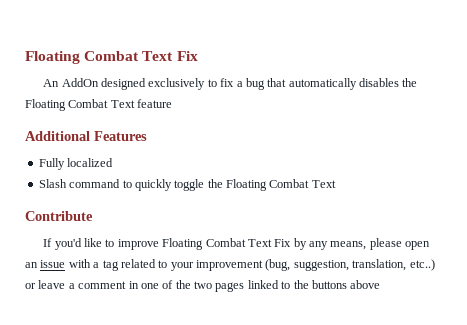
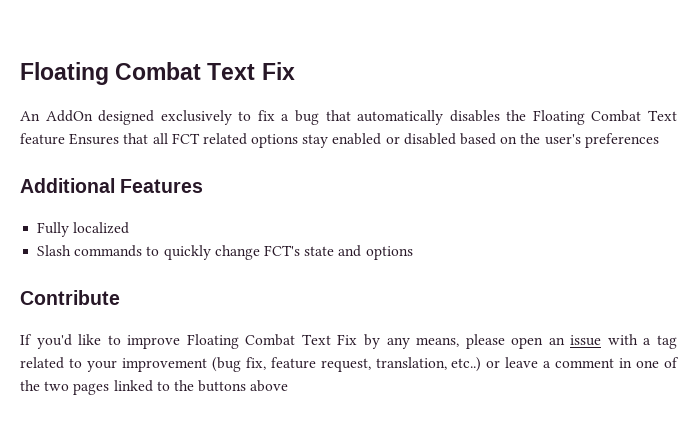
- An AddOn designed exclusively to fix a bug that automatically disables the Floating Combat Text feature
+ An AddOn designed exclusively to fix a bug that automatically disables the Floating Combat Text feature Ensures that all FCT related options stay enabled or disabled based on the user's preferences
- Slash command to quickly toggle the Floating Combat Text
+ Slash commands to quickly change FCT's state and options
- If you'd like to improve Floating Combat Text Fix by any means, please open an issue with a tag related to your improvement (bug, suggestion, translation, etc..) or leave a comment in one of the two pages linked to the buttons above
+ If you'd like to improve Floating Combat Text Fix by any means, please open an issue with a tag related to your improvement (bug fix, feature request, translation, etc..) or leave a comment in one of the two pages linked to the buttons above

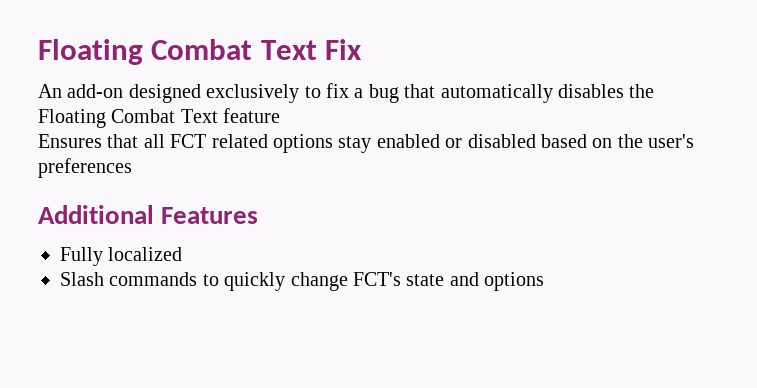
- An AddOn designed exclusively to fix a bug that automatically disables the Floating Combat Text feature Ensures that all FCT related options stay enabled or disabled based on the user's preferences
+ An add-on designed exclusively to fix a bug that automatically disables the Floating Combat Text feature
+ Ensures that all FCT related options stay enabled or disabled based on the user's preferences
- Contribute
- If you'd like to improve Floating Combat Text Fix by any means, please open an issue with a tag related to your improvement (bug fix, feature request, translation, etc..) or leave a comment in one of the two pages linked to the buttons above

